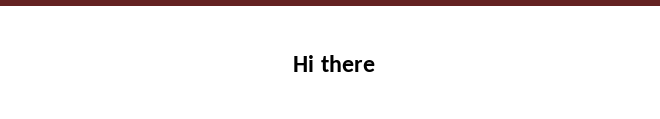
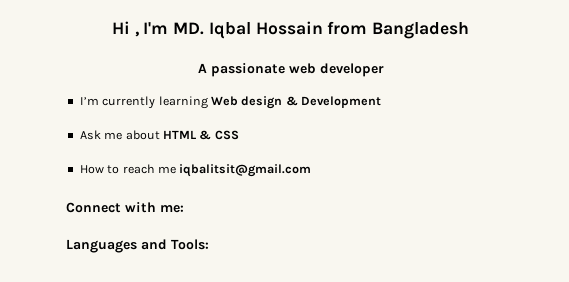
- Hi there
+ Hi , I'm MD. Iqbal Hossain from Bangladesh
+ A passionate web developer
+ I’m currently learning Web design & Development
+ Ask me about HTML & CSS
+ How to reach me iqbalitsit@gmail.com
+ Connect with me:
+ Languages and Tools:

